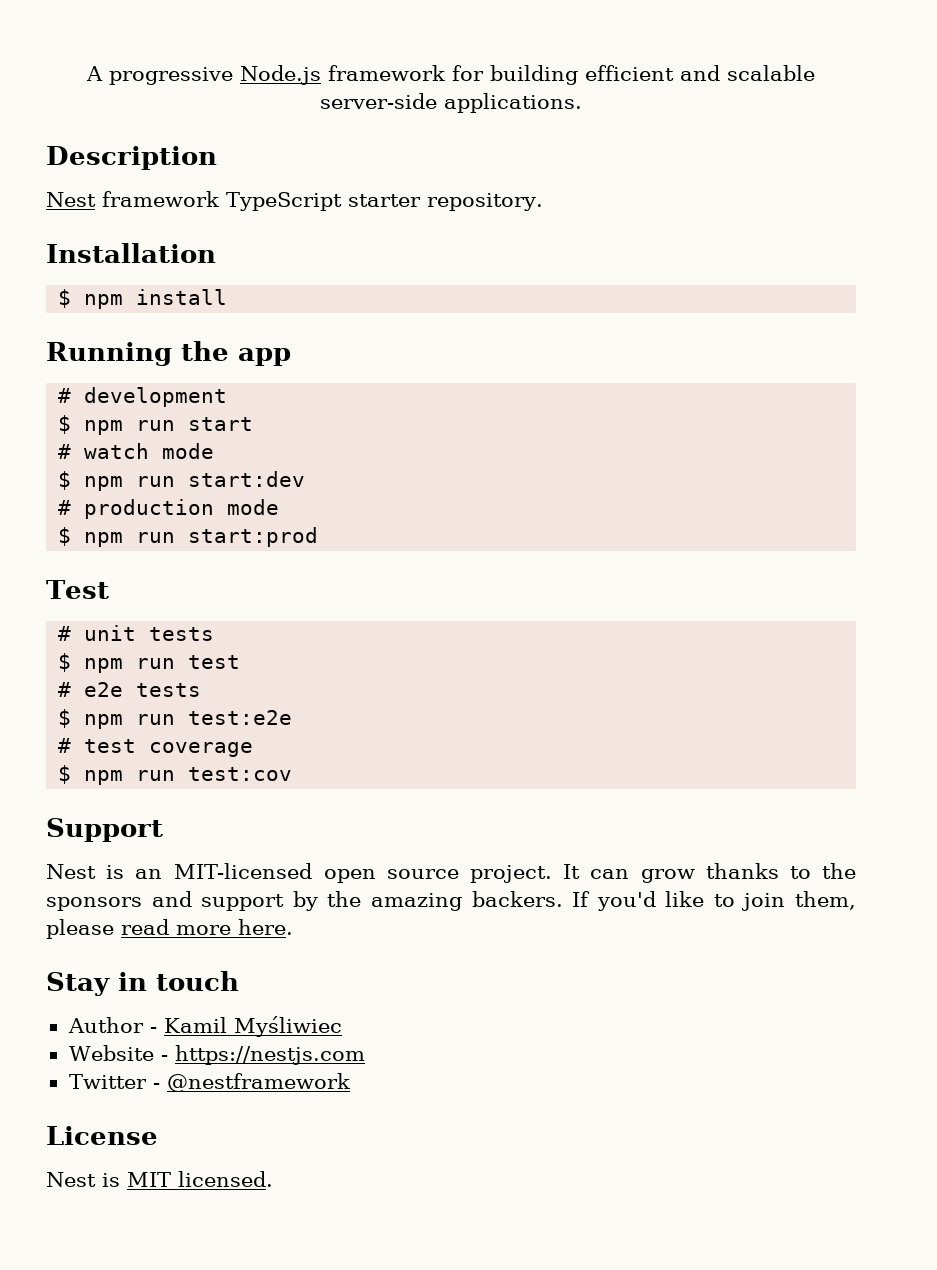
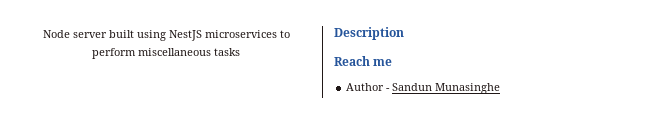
- A progressive Node.js framework for building efficient and scalable server-side applications.
+ Node server built using NestJS microservices to perform miscellaneous tasks
  Description
- Nest framework TypeScript starter repository.
- Installation
- $ npm install
- Running the app
- # development
- $ npm run start
- # watch mode
- $ npm run start:dev
- # production mode
- $ npm run start:prod
- Test
- # unit tests
- $ npm run test
- # e2e tests
- $ npm run test:e2e
- # test coverage
- $ npm run test:cov
- Support
- Nest is an MIT-licensed open source project. It can grow thanks to the sponsors and support by the amazing backers. If you'd like to join them, please read more here.
- Stay in touch
- Author - Kamil Myśliwiec
- Website - https://nestjs.com
- Twitter - @nestframework
- License
- Nest is MIT licensed.
+ Reach me
+ Author - Sandun Munasinghe

